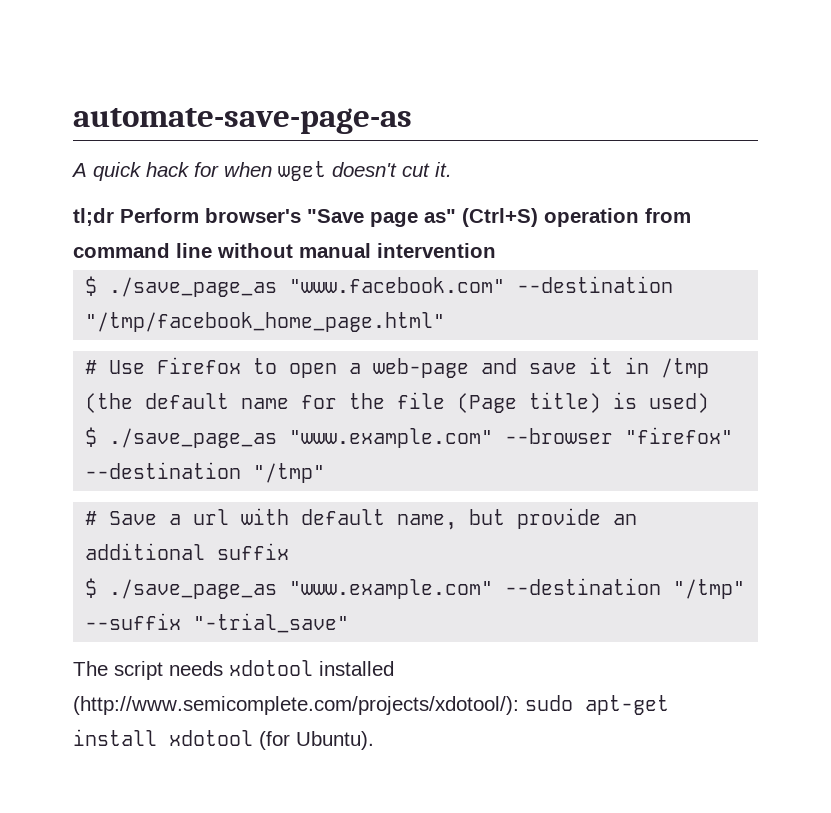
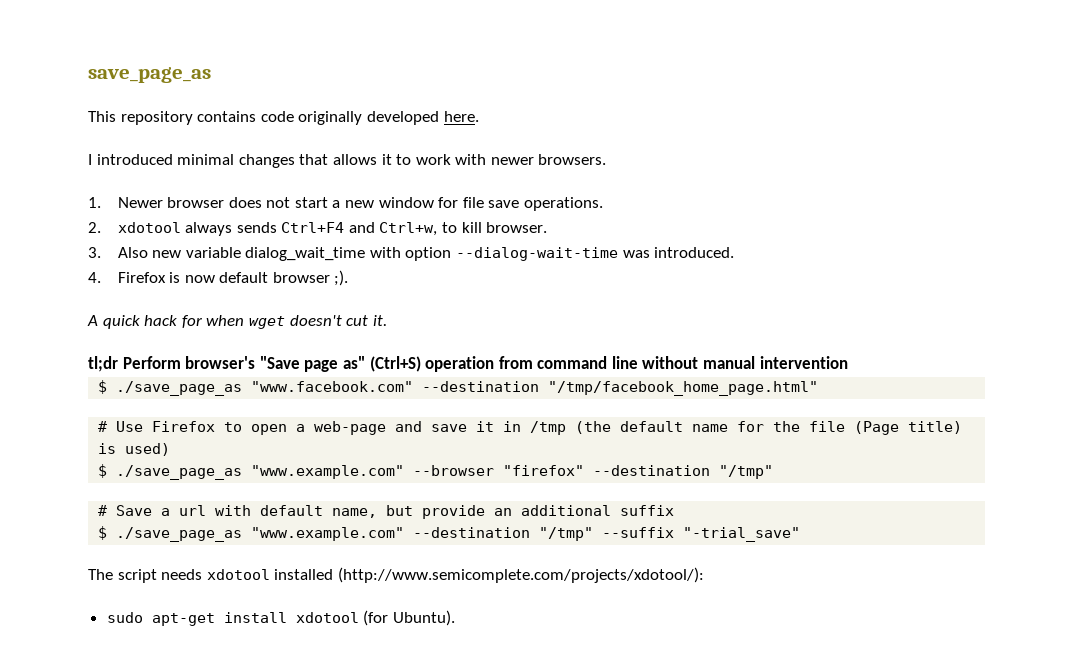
- automate-save-page-as
+ save_page_as
+ This repository contains code originally developed here.
+ I introduced minimal changes that allows it to work with newer browsers.
+ 1. Newer browser does not start a new window for file save operations.
+ 2. xdotool always sends Ctrl+F4 and Ctrl+w, to kill browser.
+ 3. Also new variable dialog_wait_time with option --dialog-wait-time was introduced.
+ 4. Firefox is now default browser ;).
- The script needs xdotool installed (http://www.semicomplete.com/projects/xdotool/): sudo apt-get install xdotool (for Ubuntu).
+ The script needs xdotool installed (http://www.semicomplete.com/projects/xdotool/):
+ sudo apt-get install xdotool (for Ubuntu).

